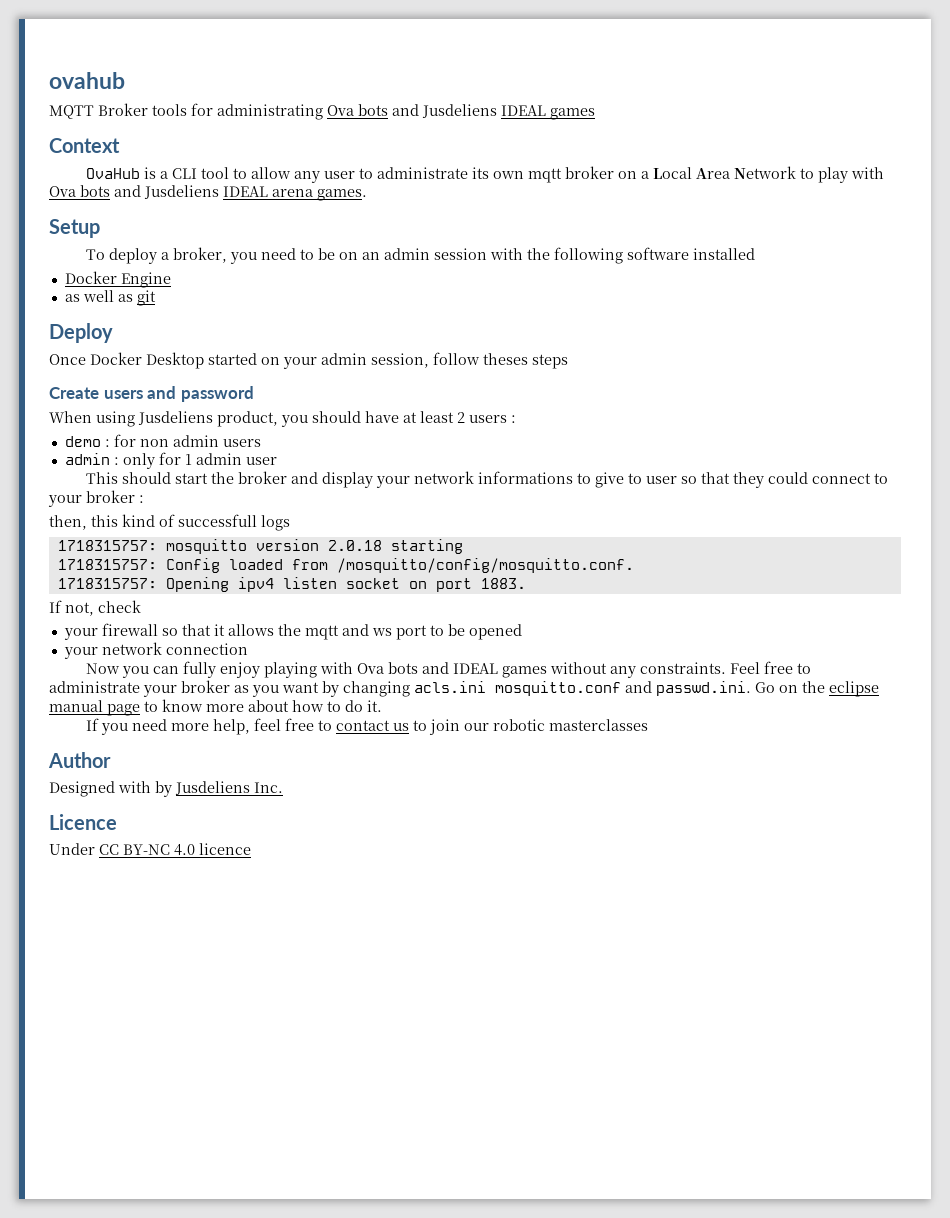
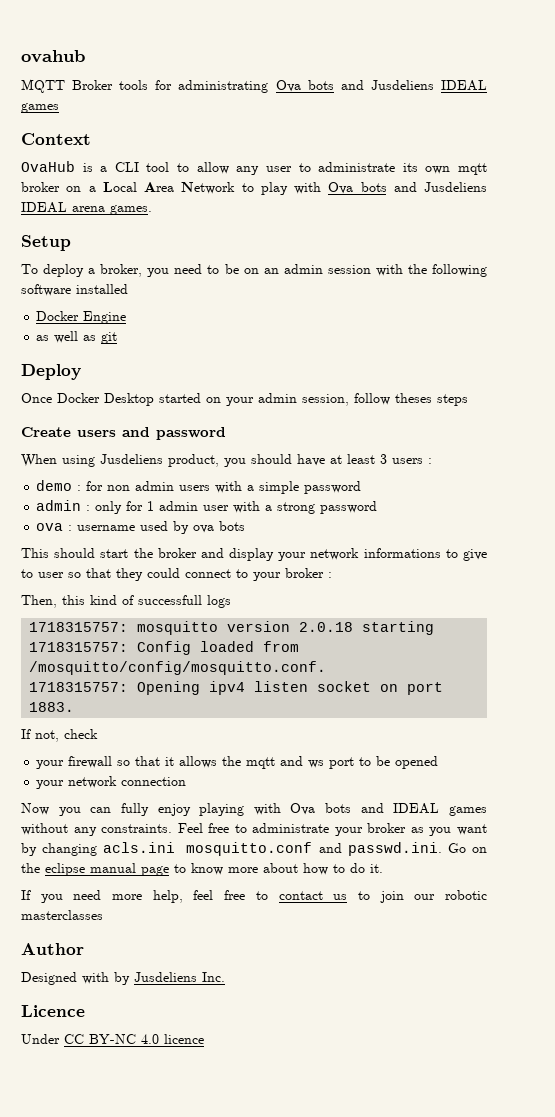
- When using Jusdeliens product, you should have at least 2 users :
+ When using Jusdeliens product, you should have at least 3 users :
- demo : for non admin users
+ demo : for non admin users with a simple password
- admin : only for 1 admin user
+ admin : only for 1 admin user with a strong password
+ ova : username used by ova bots
- then, this kind of successfull logs
+ Then, this kind of successfull logs

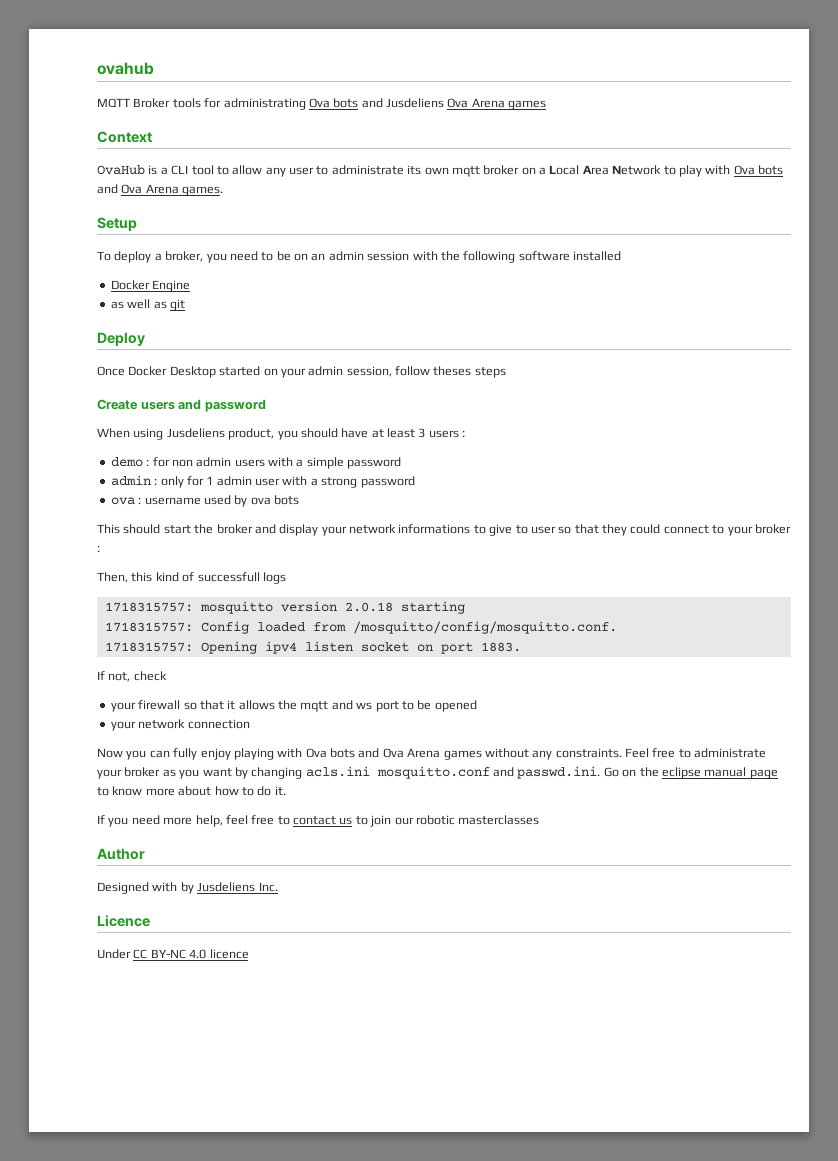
- MQTT Broker tools for administrating Ova bots and Jusdeliens IDEAL games
+ MQTT Broker tools for administrating Ova bots and Jusdeliens Ova Arena games
- OvaHub is a CLI tool to allow any user to administrate its own mqtt broker on a Local Area Network to play with Ova bots and Jusdeliens IDEAL arena games.
+ OvaHub is a CLI tool to allow any user to administrate its own mqtt broker on a Local Area Network to play with Ova bots and Ova Arena games.
- Now you can fully enjoy playing with Ova bots and IDEAL games without any constraints.
+ Now you can fully enjoy playing with Ova bots and Ova Arena games without any constraints.

